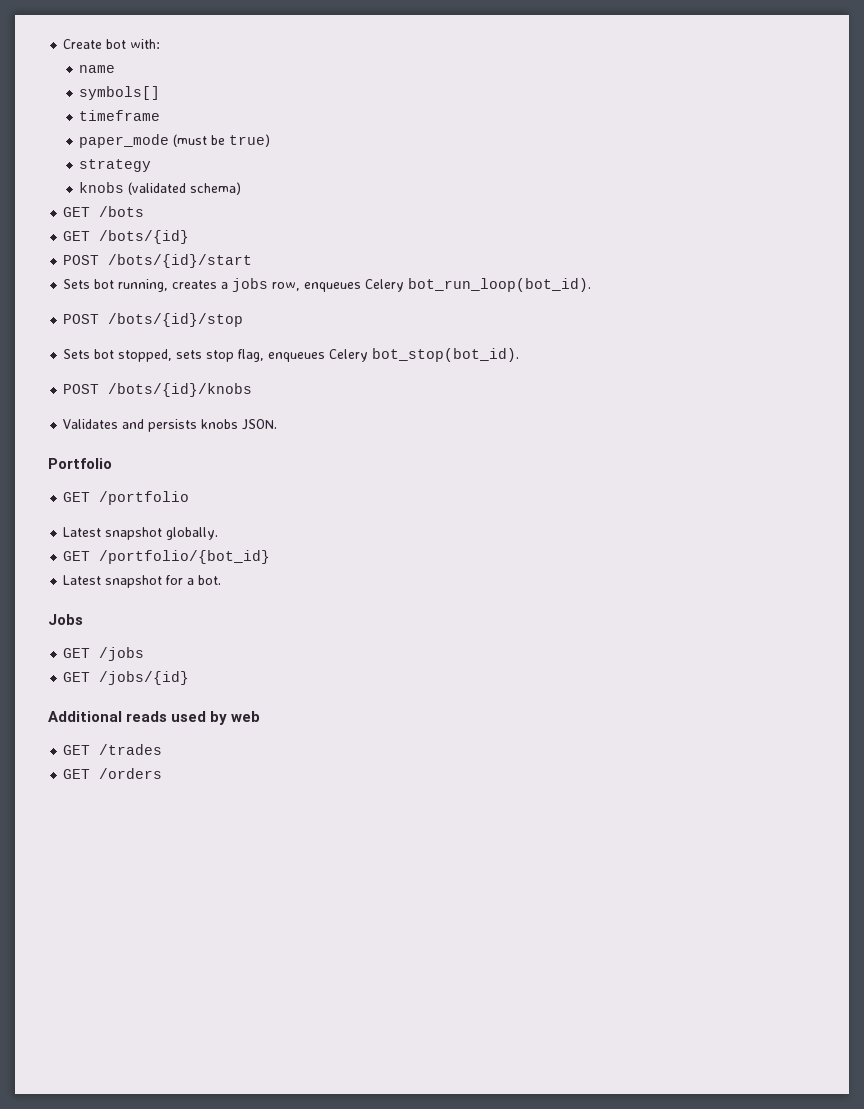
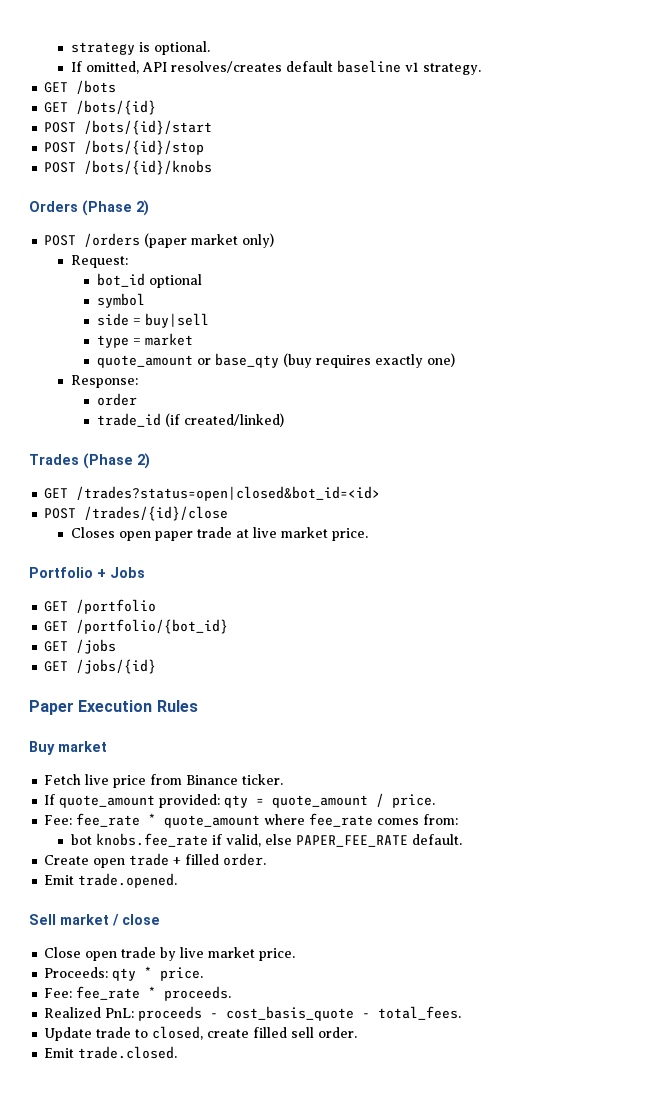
- Create bot with:
- name
- symbols[]
- timeframe
- paper_mode (must be true)
- strategy
- knobs (validated schema)
+ strategy is optional.
+ If omitted, API resolves/creates default baseline v1 strategy.
- Sets bot running, creates a jobs row, enqueues Celery bot_run_loop(bot_id).
  POST /bots/{id}/stop
- Sets bot stopped, sets stop flag, enqueues Celery bot_stop(bot_id).
  POST /bots/{id}/knobs
- Validates and persists knobs JSON.
+ Orders (Phase 2)
+ POST /orders (paper market only)
+ Request:
+ bot_id optional
+ symbol
+ side = buy|sell
+ type = market
+ quote_amount or base_qty (buy requires exactly one)
+ Response:
+ order
+ trade_id (if created/linked)
+ Trades (Phase 2)
+ GET /trades?status=open|closed&bot_id=<id>
+ POST /trades/{id}/close
+ Closes open paper trade at live market price.
- Portfolio
+ Portfolio + Jobs
- Latest snapshot globally.
- Latest snapshot for a bot.
- Jobs
  GET /jobs
  GET /jobs/{id}
- Additional reads used by web
- GET /trades
- GET /orders
+ Paper Execution Rules
+ Buy market
+ Fetch live price from Binance ticker.
+ If quote_amount provided: qty = quote_amount / price.
+ Fee: fee_rate * quote_amount where fee_rate comes from:
+ bot knobs.fee_rate if valid, else PAPER_FEE_RATE default.
+ Create open trade + filled order.
+ Emit trade.opened.
+ Sell market / close
+ Close open trade by live market price.
+ Proceeds: qty * price.
+ Fee: fee_rate * proceeds.
+ Realized PnL: proceeds - cost_basis_quote - total_fees.
+ Update trade to closed, create filled sell order.
+ Emit trade.closed.

